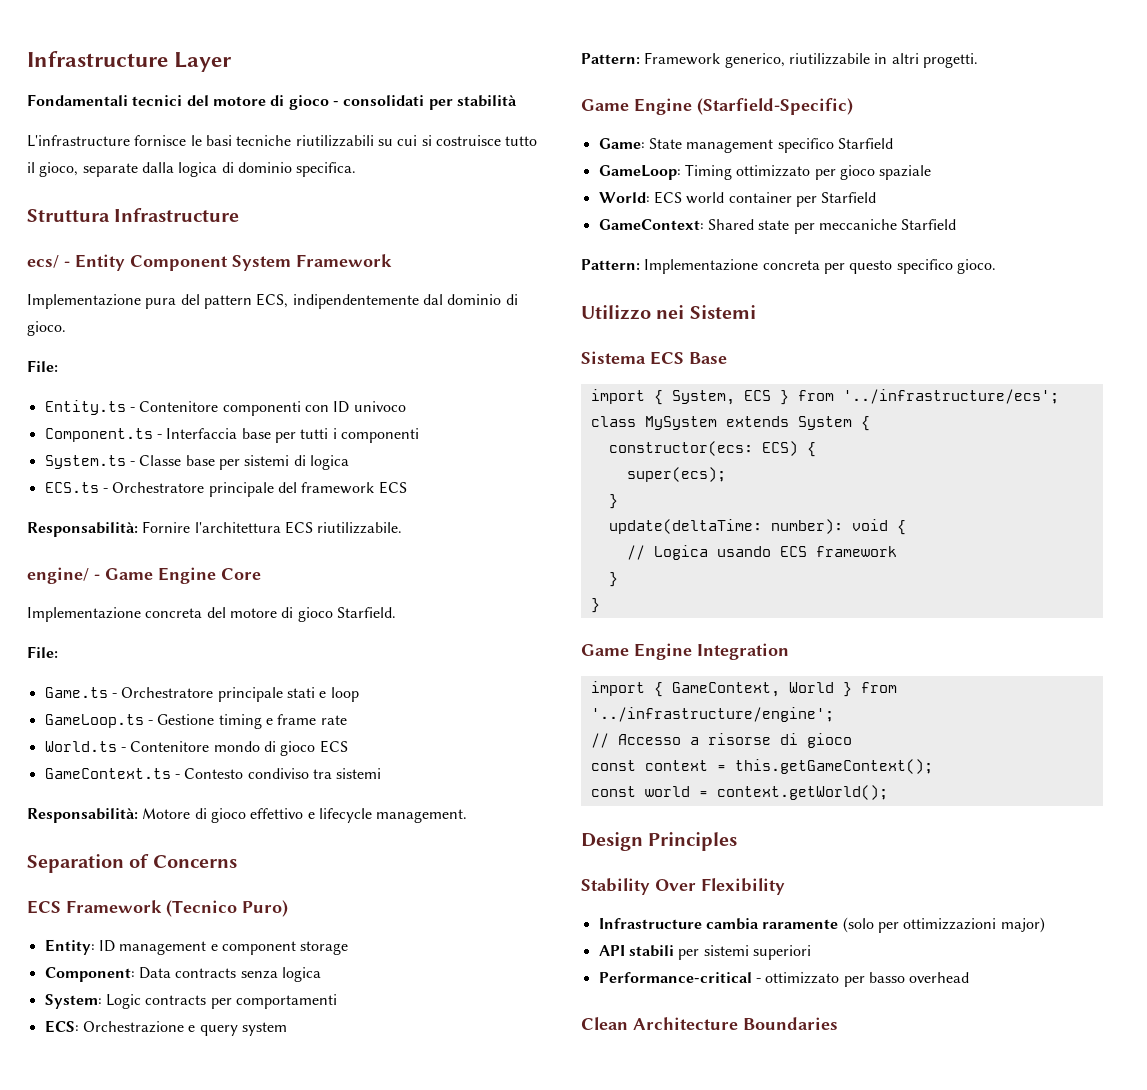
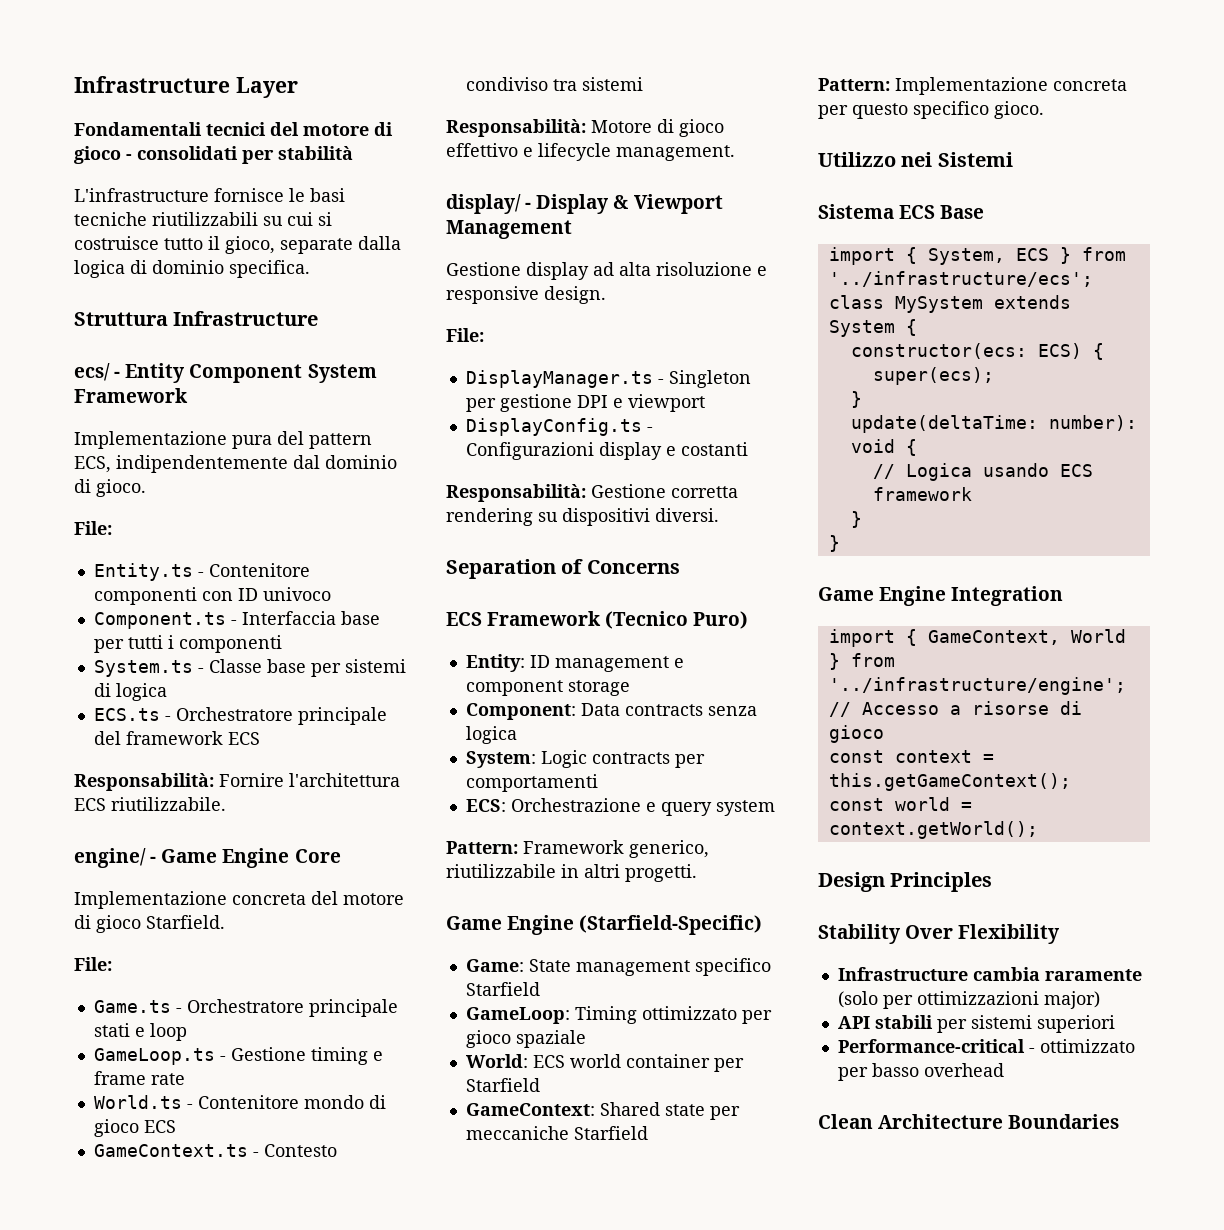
+ display/ - Display & Viewport Management
+ Gestione display ad alta risoluzione e responsive design.
+ File:
+ DisplayManager.ts - Singleton per gestione DPI e viewport
+ DisplayConfig.ts - Configurazioni display e costanti
+ Responsabilità: Gestione corretta rendering su dispositivi diversi.

